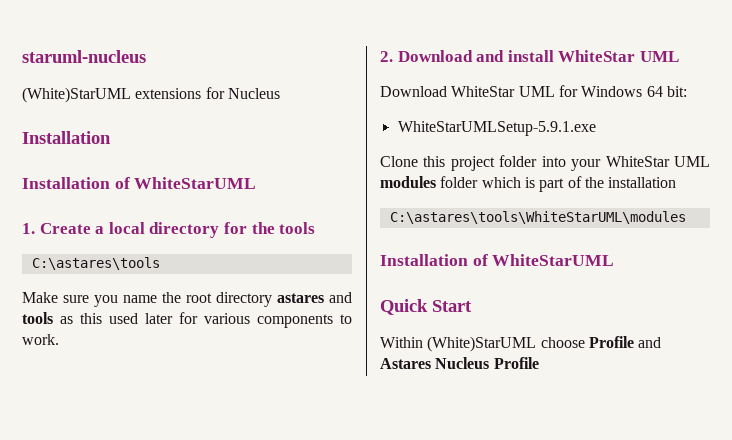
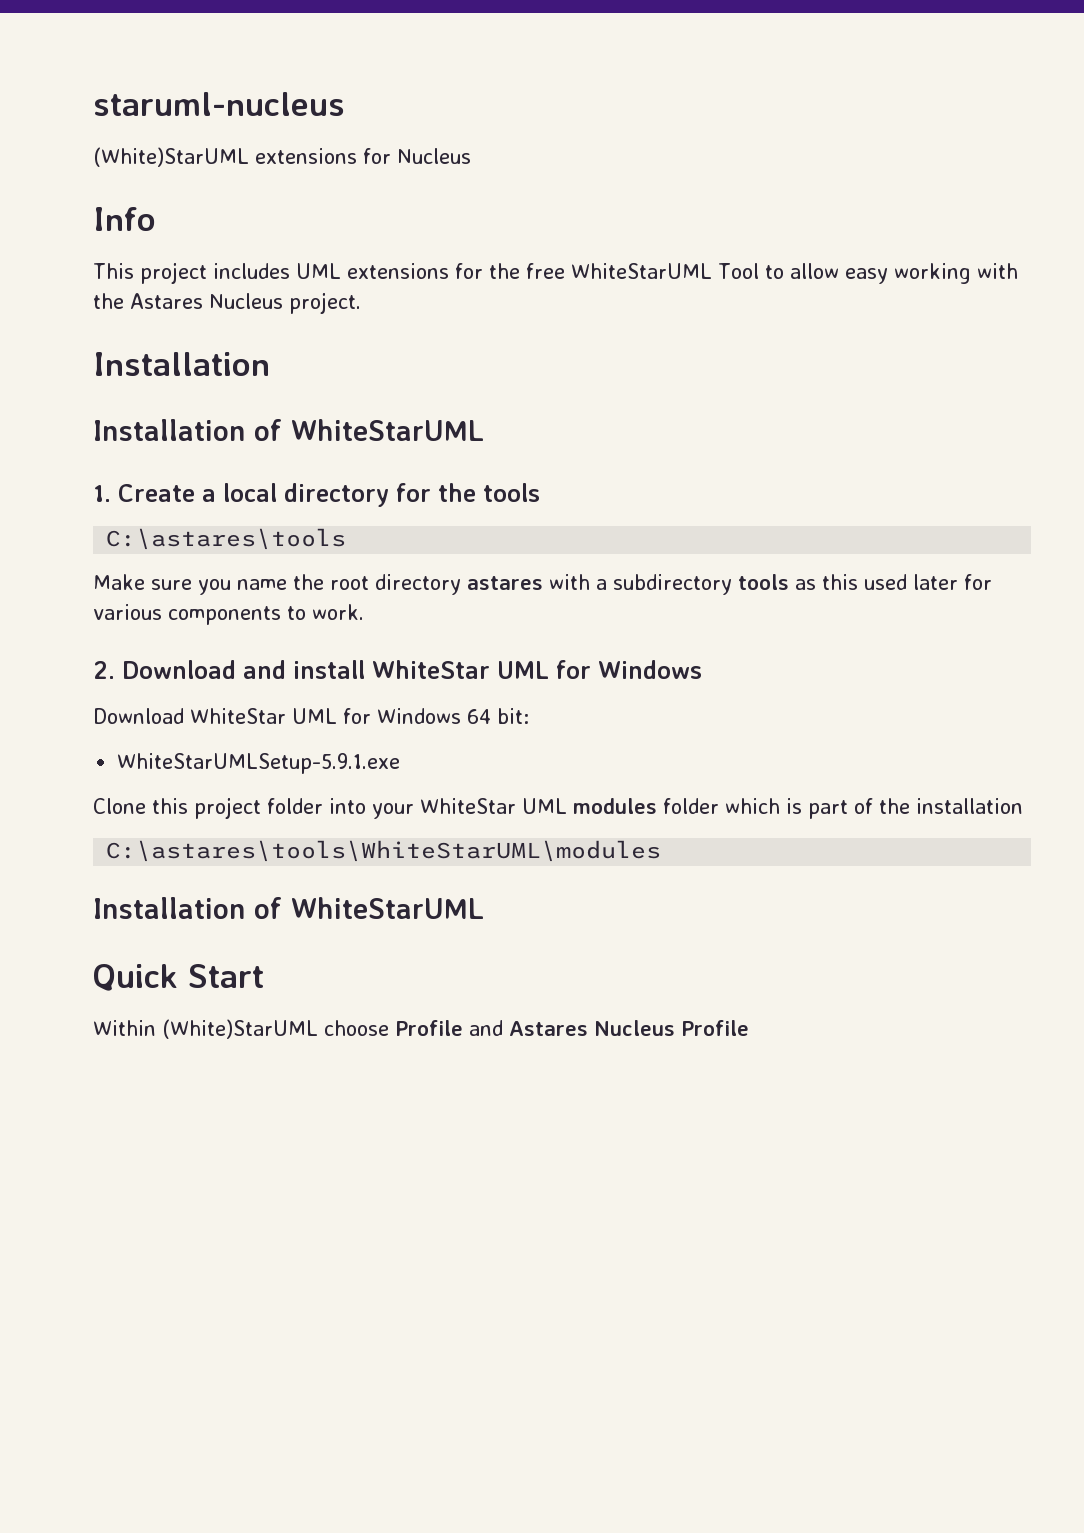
+ Info
+ This project includes UML extensions for the free WhiteStarUML Tool to allow easy working with the Astares Nucleus project.
- Make sure you name the root directory astares and tools as this used later for various components to work.
+ Make sure you name the root directory astares with a subdirectory tools as this used later for various components to work.
- 2. Download and install WhiteStar UML
+ 2. Download and install WhiteStar UML for Windows

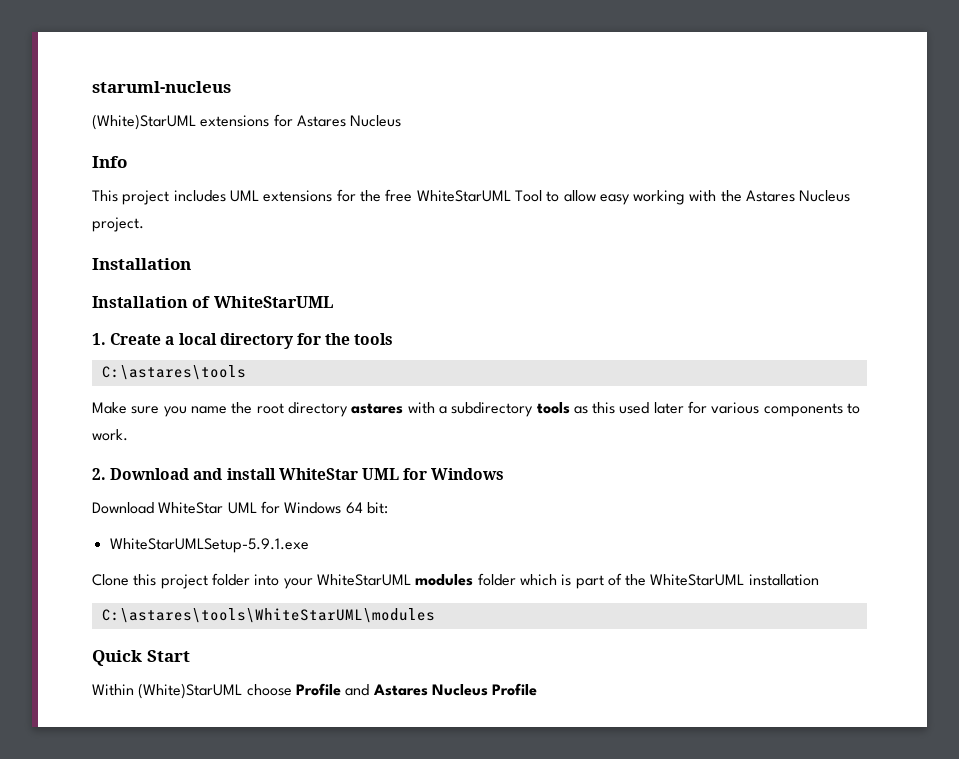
- (White)StarUML extensions for Nucleus
+ (White)StarUML extensions for Astares Nucleus
- Clone this project folder into your WhiteStar UML modules folder which is part of the installation
+ Clone this project folder into your WhiteStarUML modules folder which is part of the WhiteStarUML installation
  C:\astares\tools\WhiteStarUML\modules
- Installation of WhiteStarUML

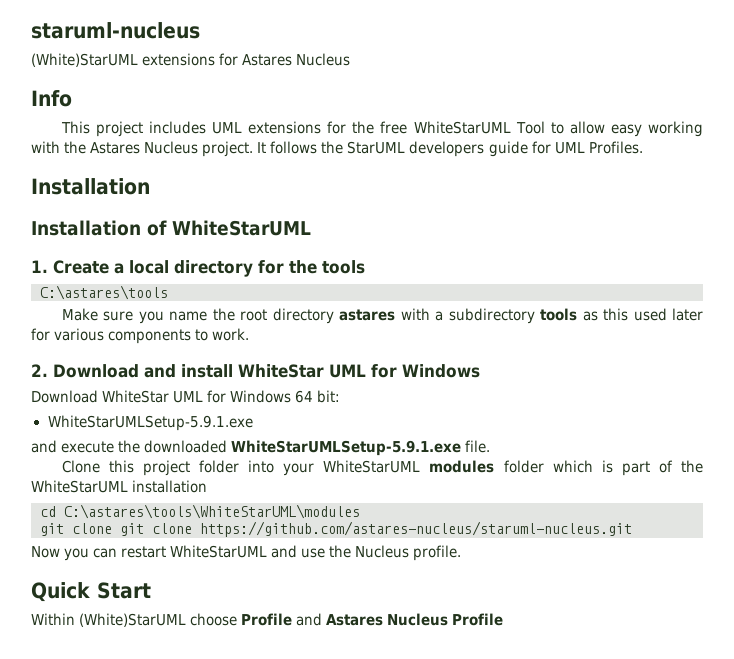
+ It follows the StarUML developers guide for UML Profiles.
+ and execute the downloaded WhiteStarUMLSetup-5.9.1.exe file.
- C:\astares\tools\WhiteStarUML\modules
+ cd C:\astares\tools\WhiteStarUML\modules
+ git clone git clone https://github.com/astares-nucleus/staruml-nucleus.git
+ Now you can restart WhiteStarUML and use the Nucleus profile.

